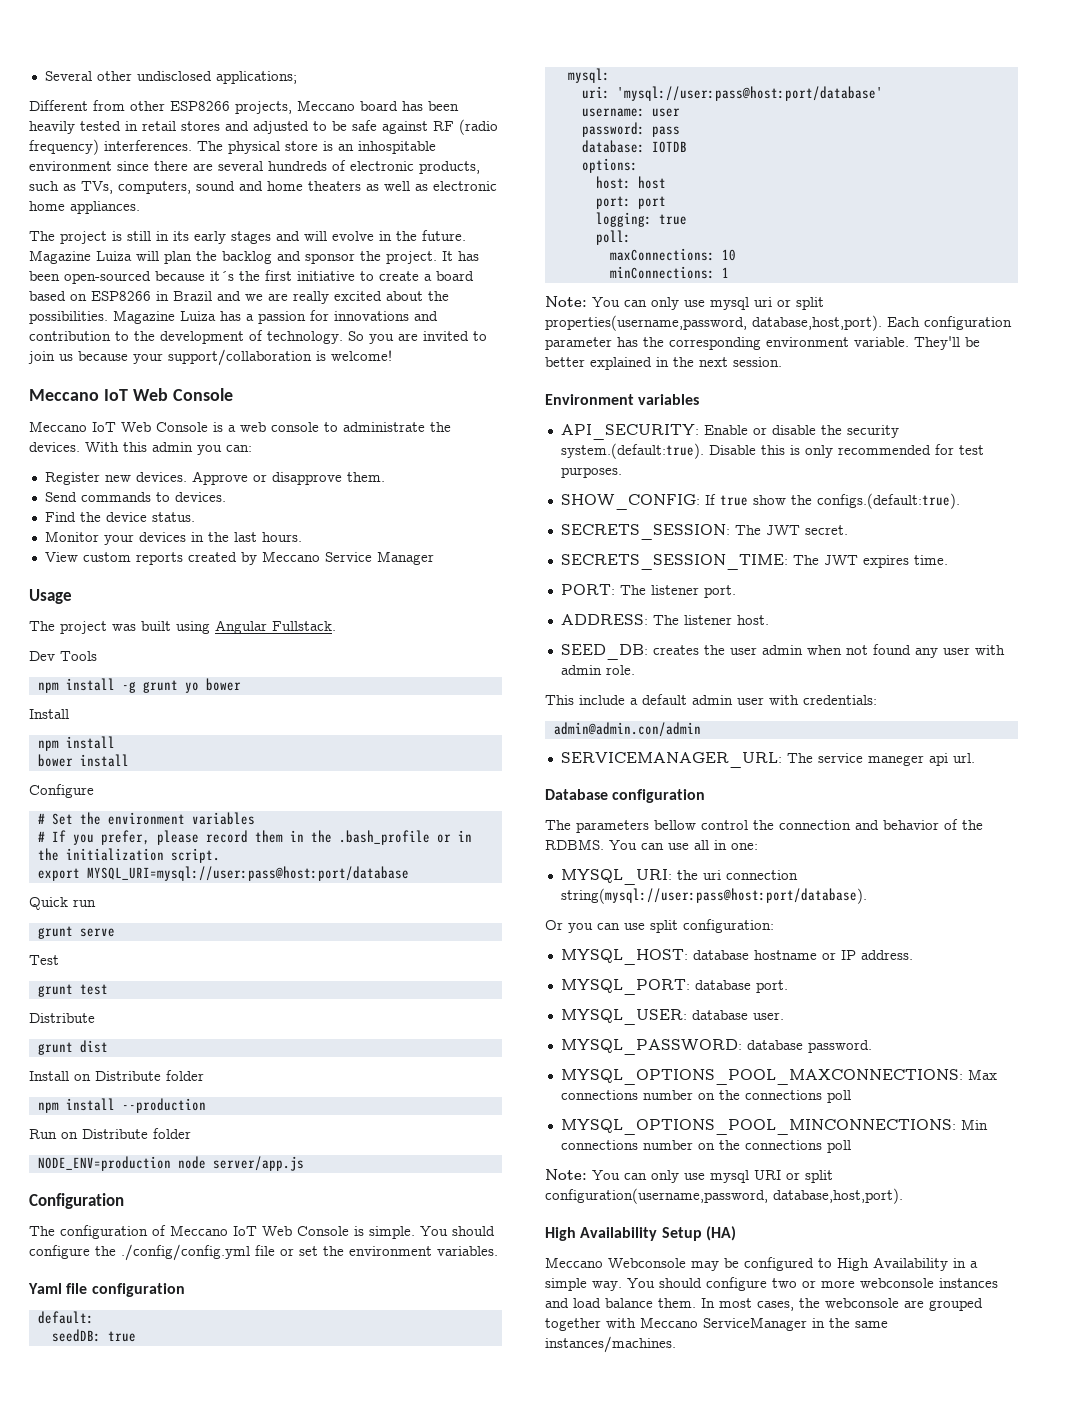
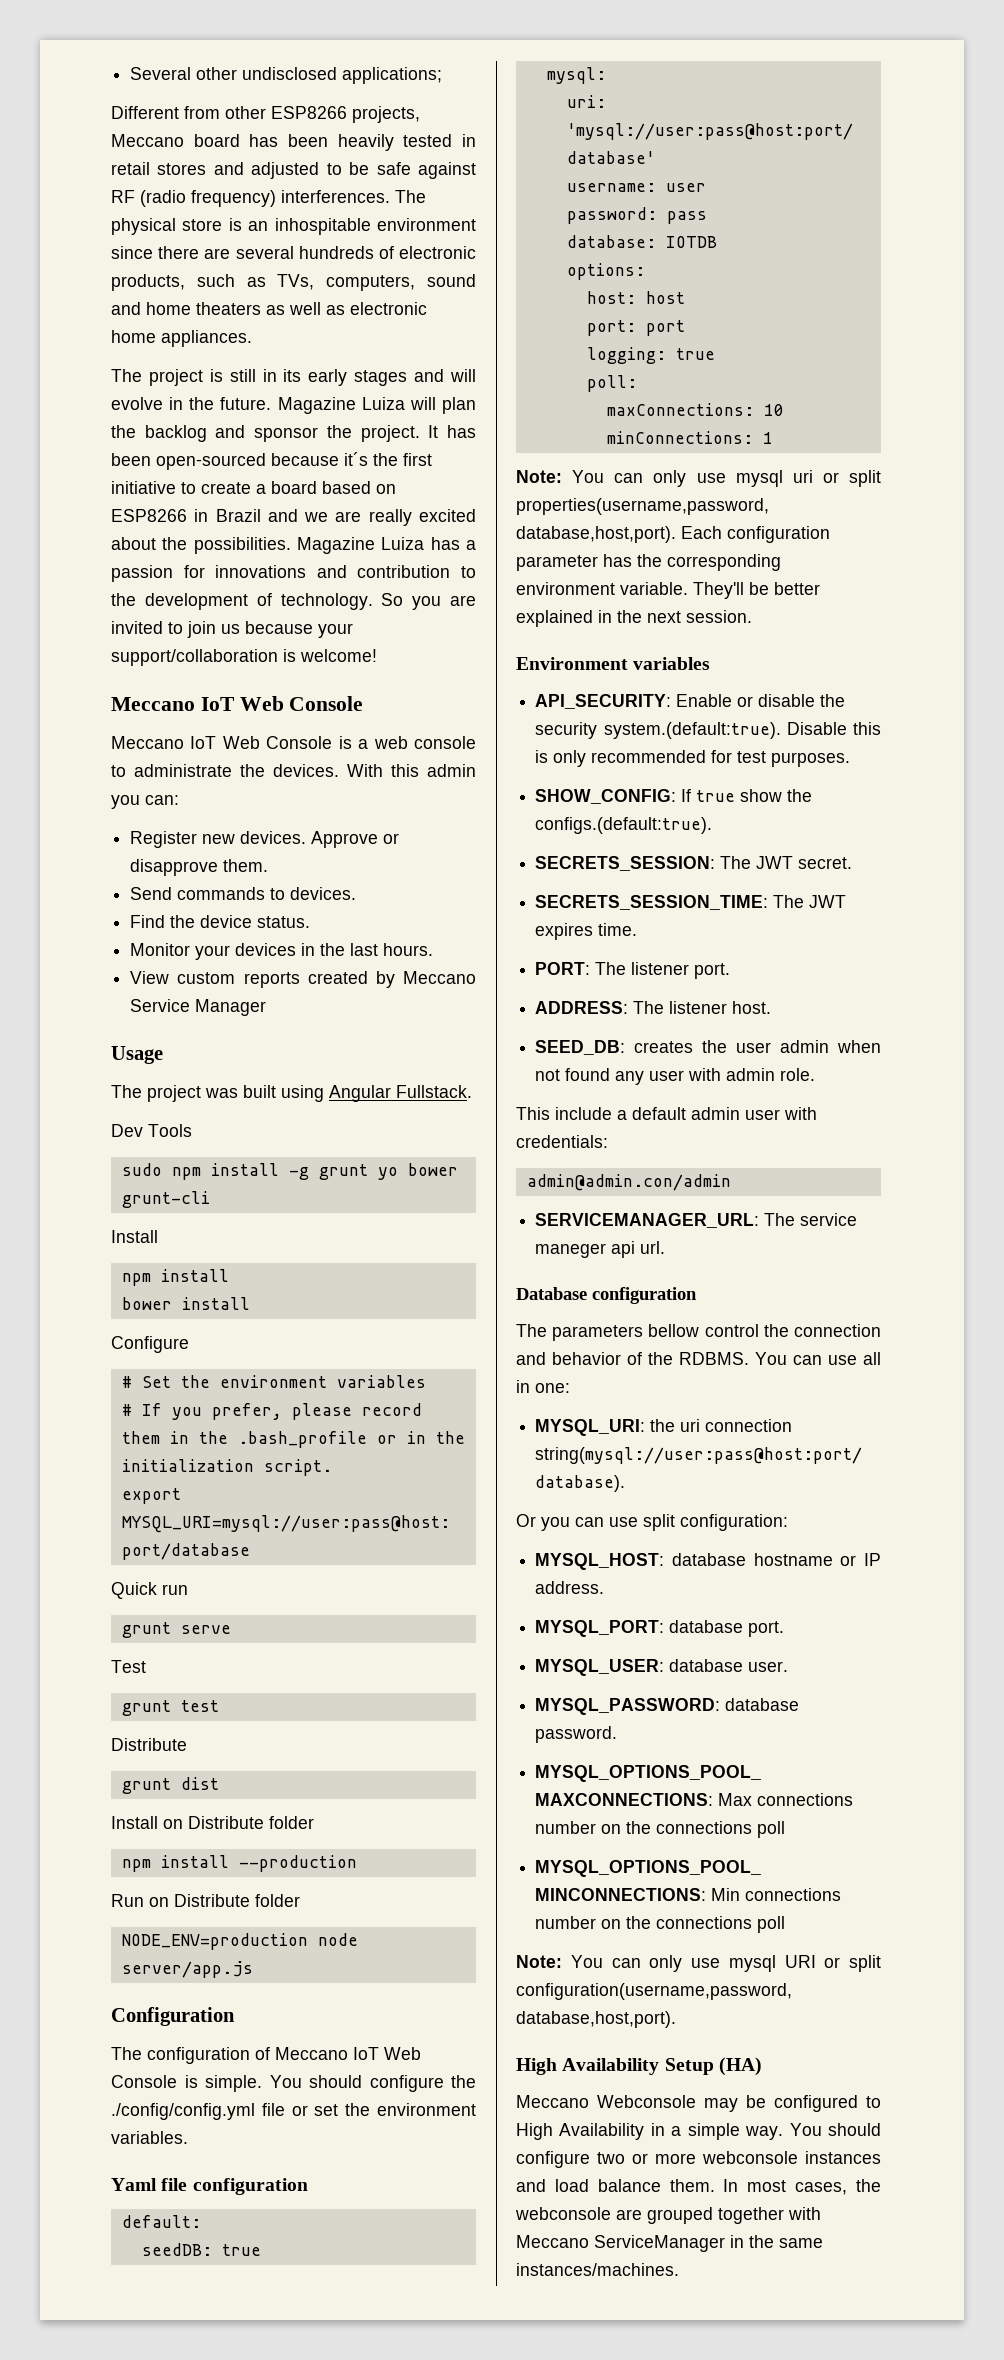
- npm install -g grunt yo bower
+ sudo npm install -g grunt yo bower grunt-cli

